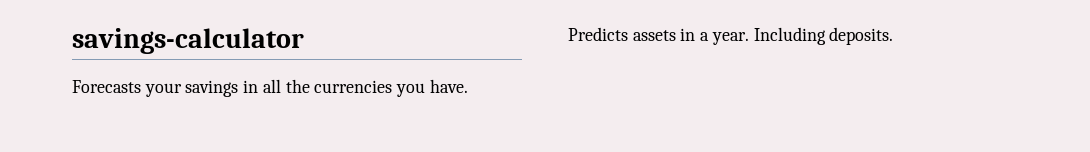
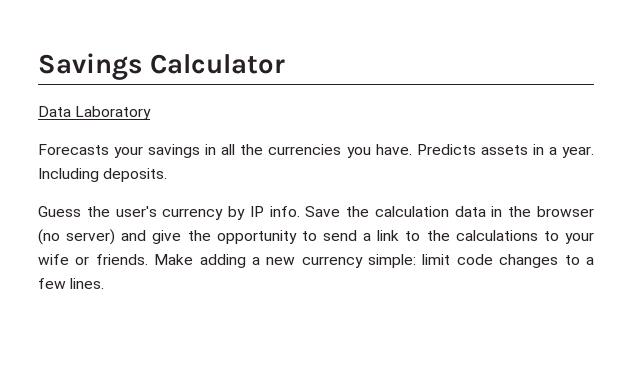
- savings-calculator
+ Savings Calculator
+ Data Laboratory
+ Guess the user's currency by IP info. Save the calculation data in the browser (no server) and give the opportunity to send a link to the calculations to your wife or friends. Make adding a new currency simple: limit code changes to a few lines.

